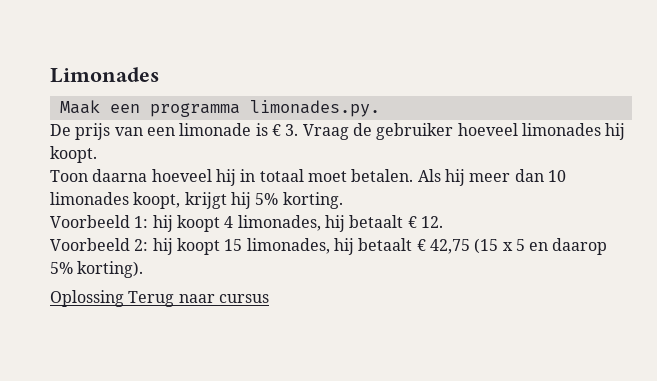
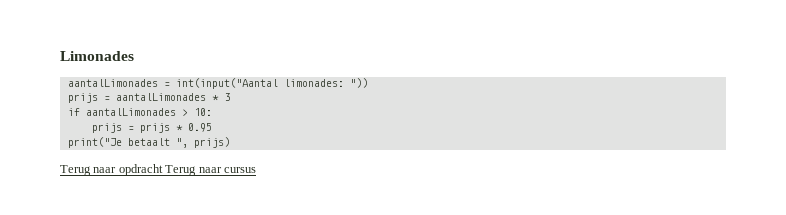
- Maak een programma limonades.py.
- De prijs van een limonade is € 3. Vraag de gebruiker hoeveel limonades hij koopt.
- Toon daarna hoeveel hij in totaal moet betalen. Als hij meer dan 10 limonades koopt, krijgt hij 5% korting.
- Voorbeeld 1: hij koopt 4 limonades, hij betaalt € 12.
- Voorbeeld 2: hij koopt 15 limonades, hij betaalt € 42,75 (15 x 5 en daarop 5% korting).
- Oplossing Terug naar cursus
+ aantalLimonades = int(input("Aantal limonades: "))
+ prijs = aantalLimonades * 3
+ if aantalLimonades > 10:
+ prijs = prijs * 0.95
+ print("Je betaalt ", prijs)
+ Terug naar opdracht Terug naar cursus

